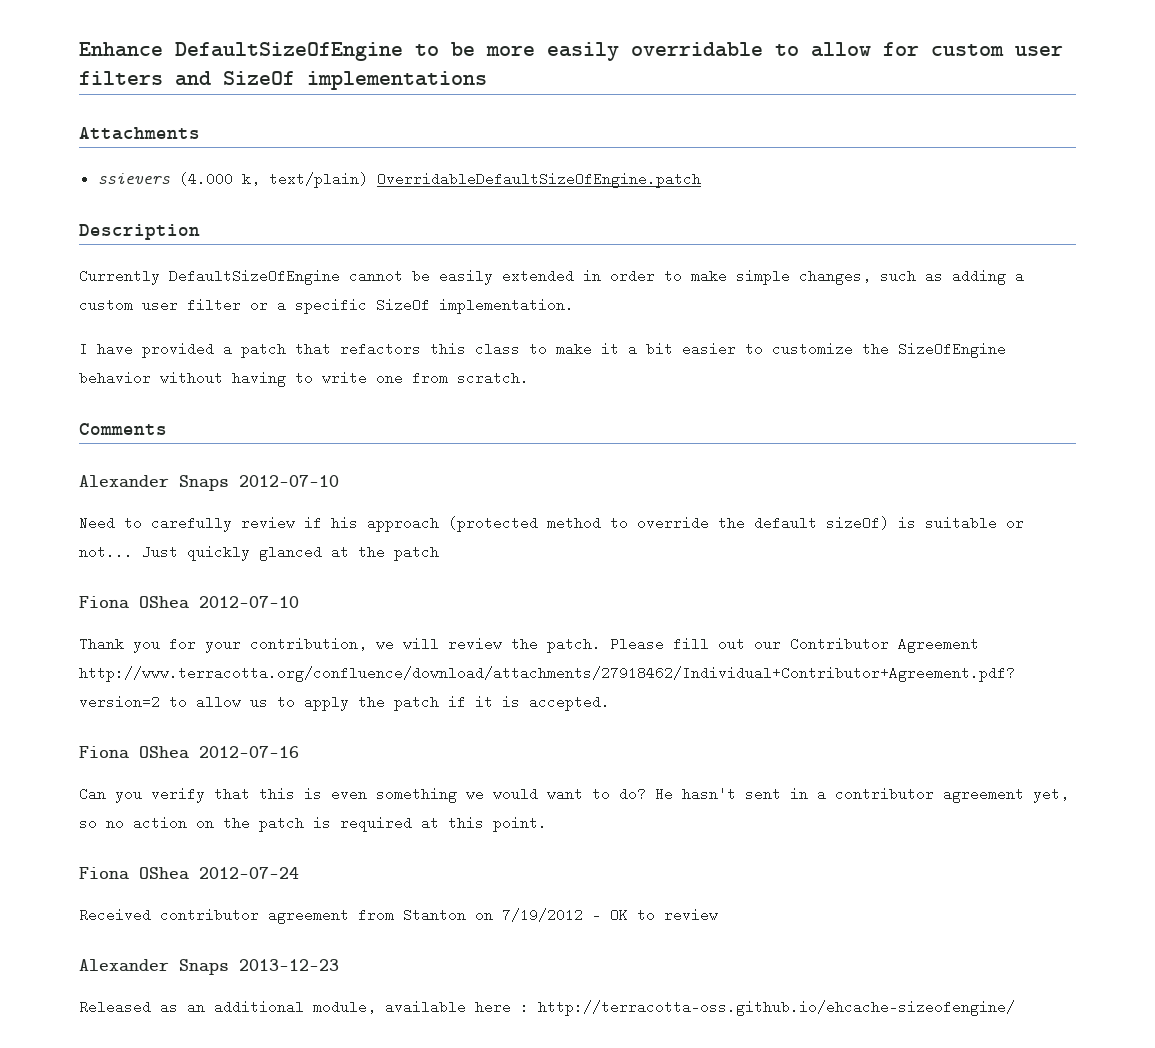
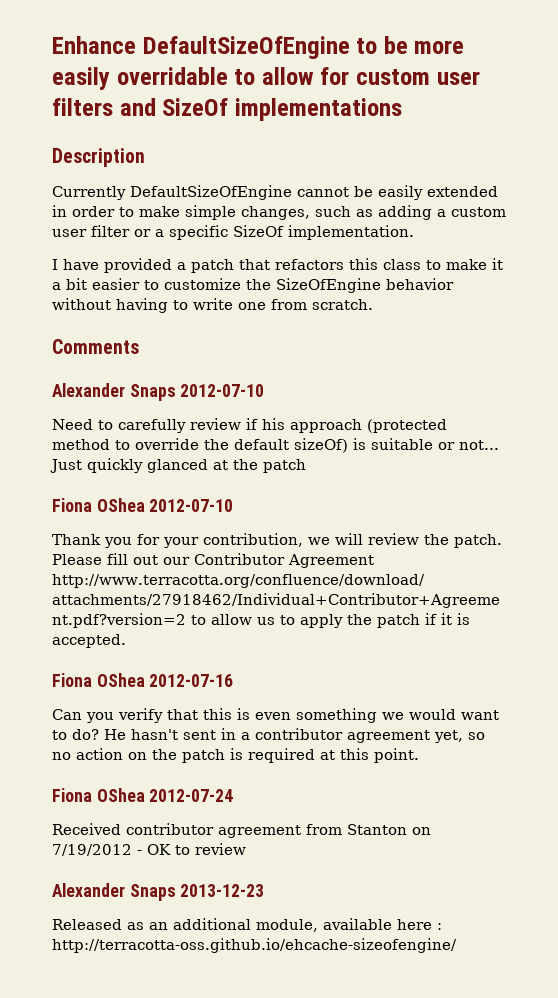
- Attachments
- ssievers (4.000 k, text/plain) OverridableDefaultSizeOfEngine.patch

